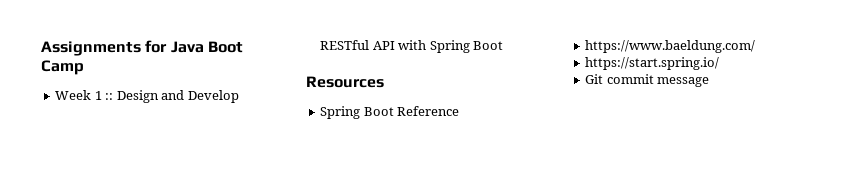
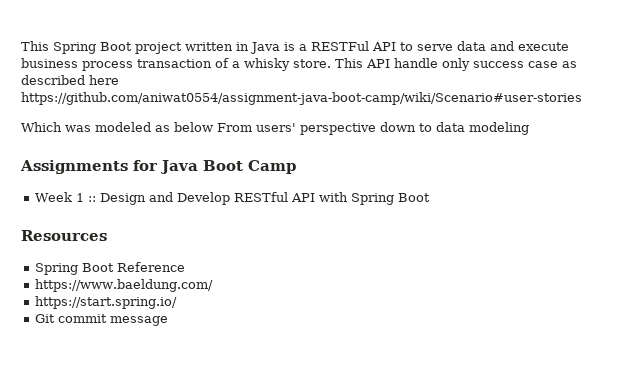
+ This Spring Boot project written in Java is a RESTFul API to serve data and execute business process transaction of a whisky store. This API handle only success case as described here https://github.com/aniwat0554/assignment-java-boot-camp/wiki/Scenario#user-stories
+ Which was modeled as below From users' perspective down to data modeling

